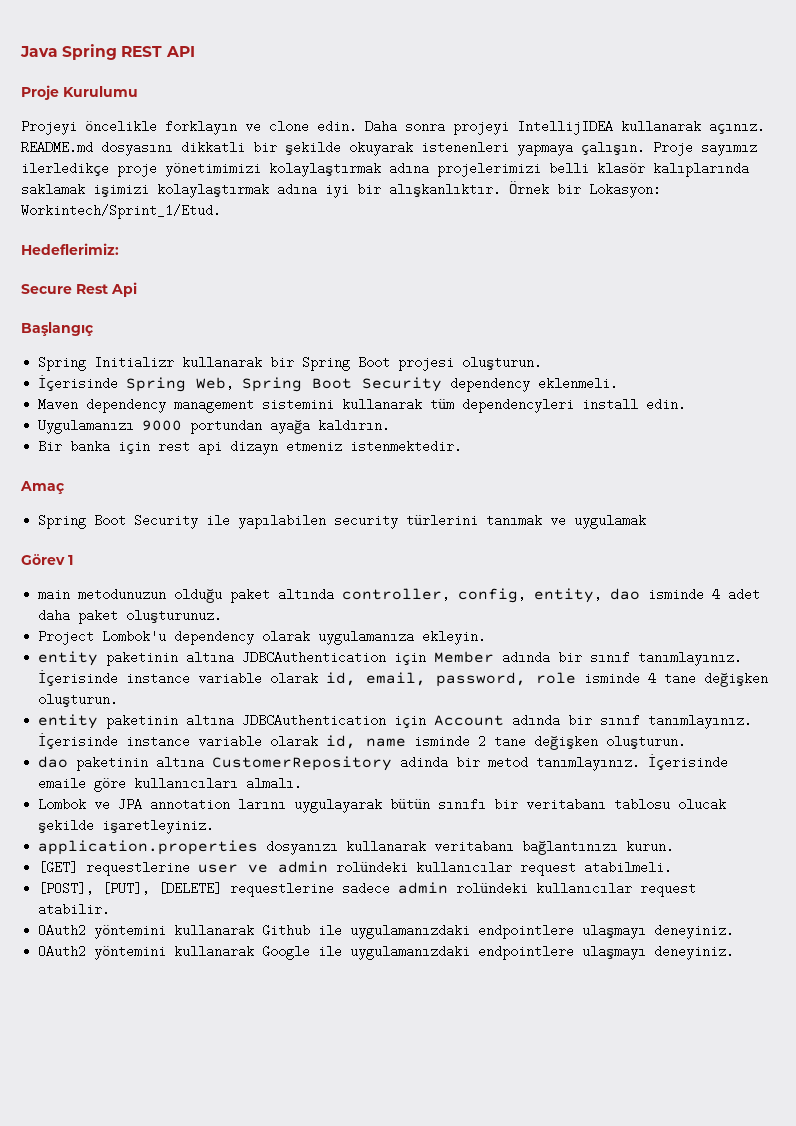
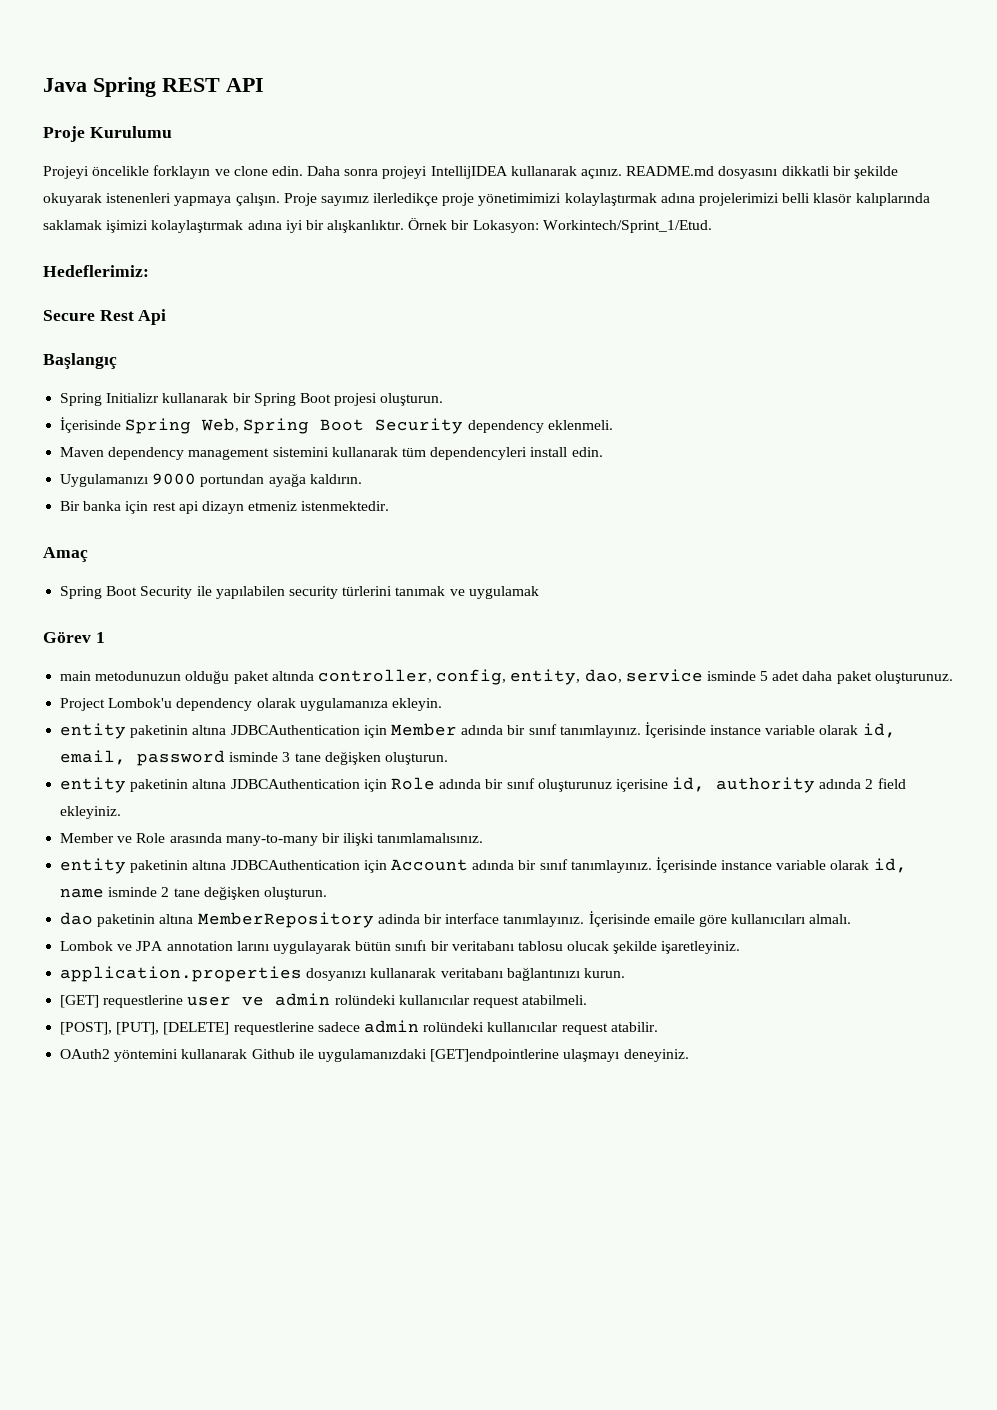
- main metodunuzun olduğu paket altında controller, config, entity, dao isminde 4 adet daha paket oluşturunuz.
+ main metodunuzun olduğu paket altında controller, config, entity, dao, service isminde 5 adet daha paket oluşturunuz.
- İçerisinde instance variable olarak id, email, password, role isminde 4 tane değişken oluşturun.
+ İçerisinde instance variable olarak id, email, password isminde 3 tane değişken oluşturun.
+ entity paketinin altına JDBCAuthentication için Role adında bir sınıf oluşturunuz içerisine id, authority adında 2 field ekleyiniz.
+ Member ve Role arasında many-to-many bir ilişki tanımlamalısınız.
- dao paketinin altına CustomerRepository adinda bir metod tanımlayınız.
+ dao paketinin altına MemberRepository adinda bir interface tanımlayınız.
- OAuth2 yöntemini kullanarak Github ile uygulamanızdaki endpointlere ulaşmayı deneyiniz.
- OAuth2 yöntemini kullanarak Google ile uygulamanızdaki endpointlere ulaşmayı deneyiniz.
+ OAuth2 yöntemini kullanarak Github ile uygulamanızdaki [GET]endpointlerine ulaşmayı deneyiniz.

